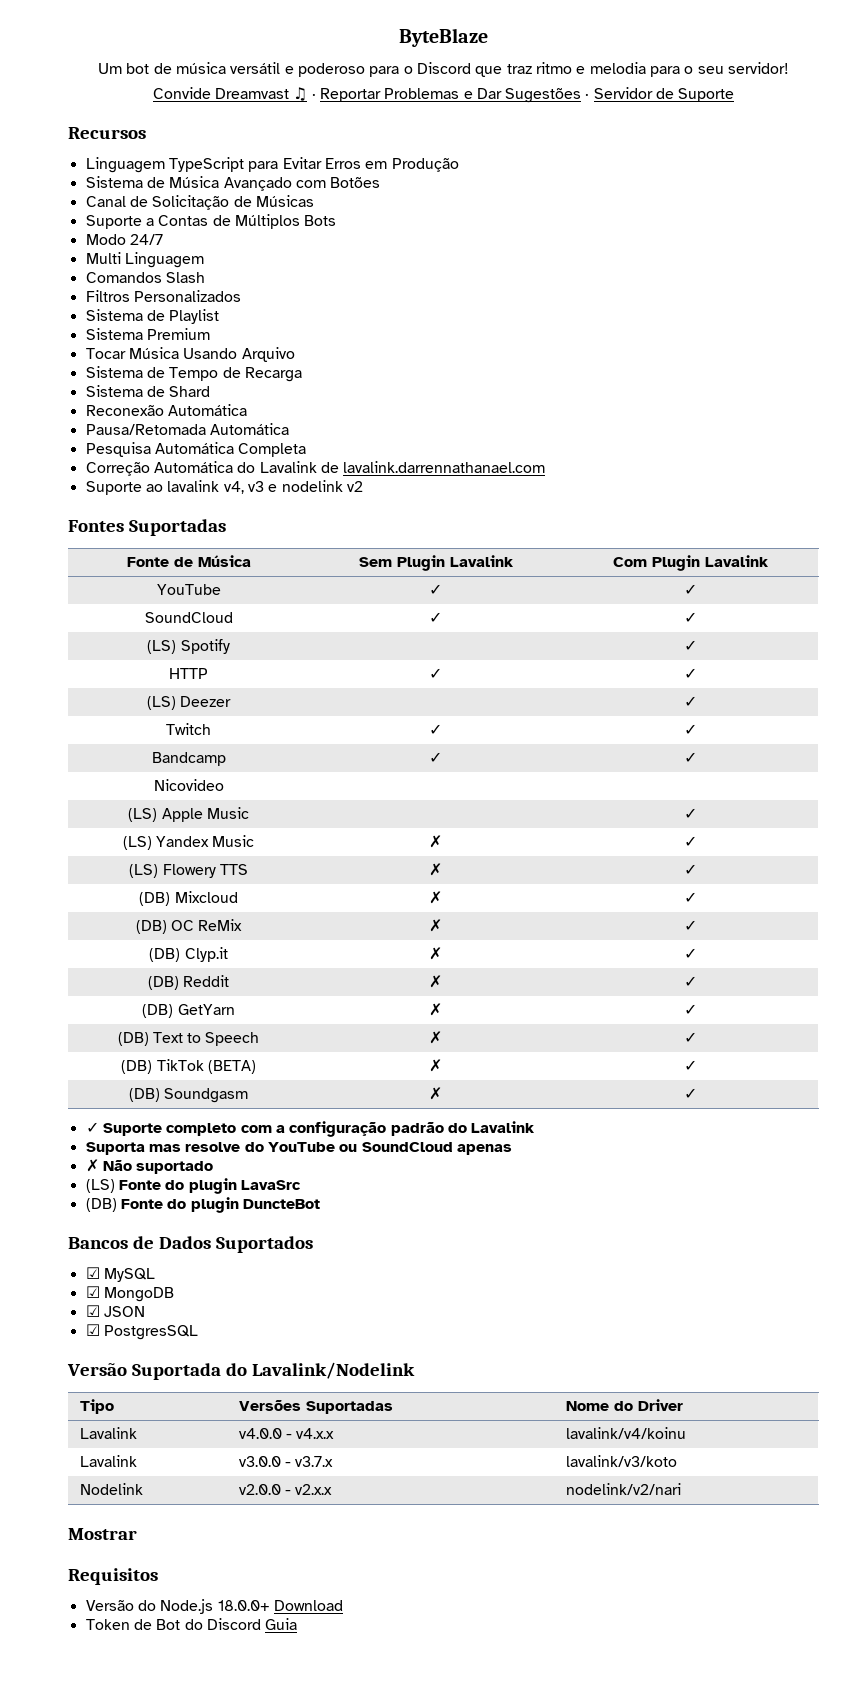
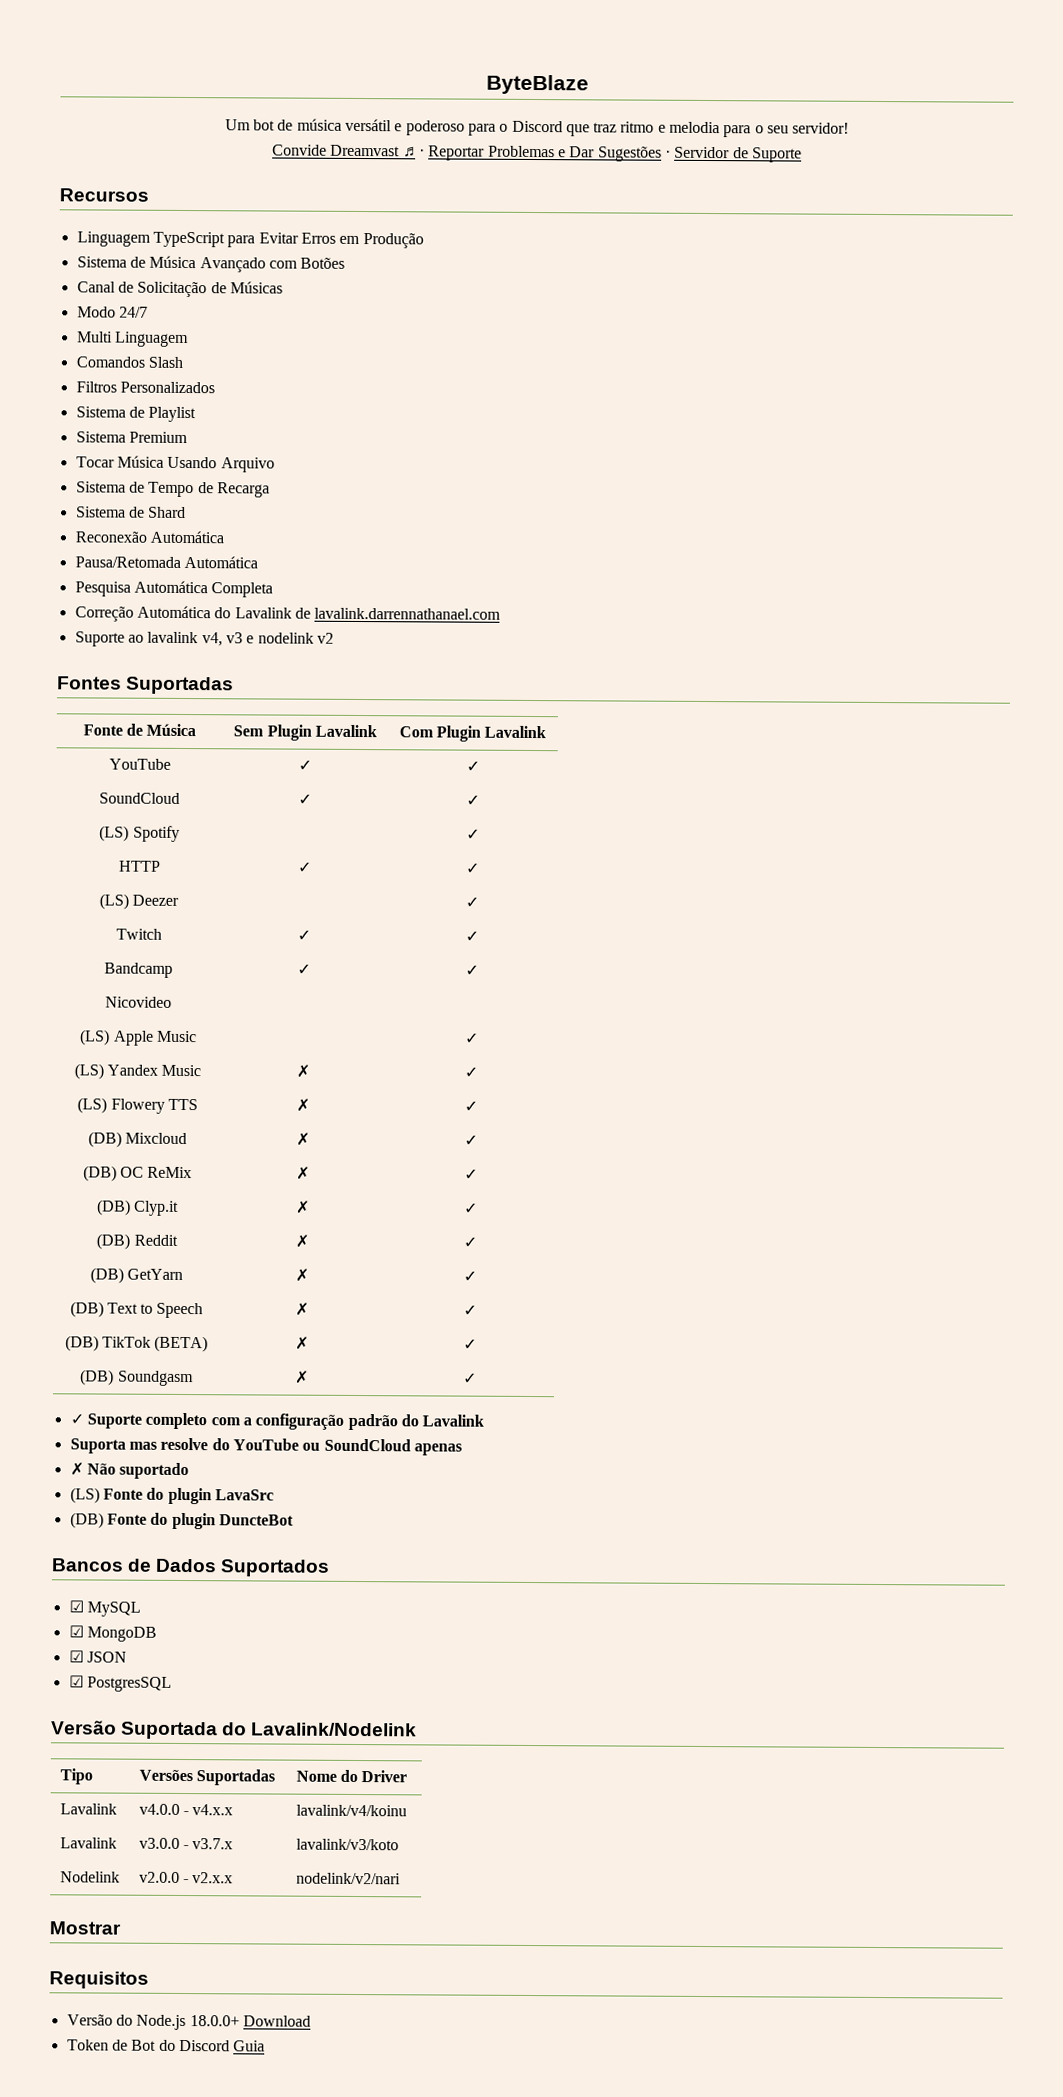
- Suporte a Contas de Múltiplos Bots

